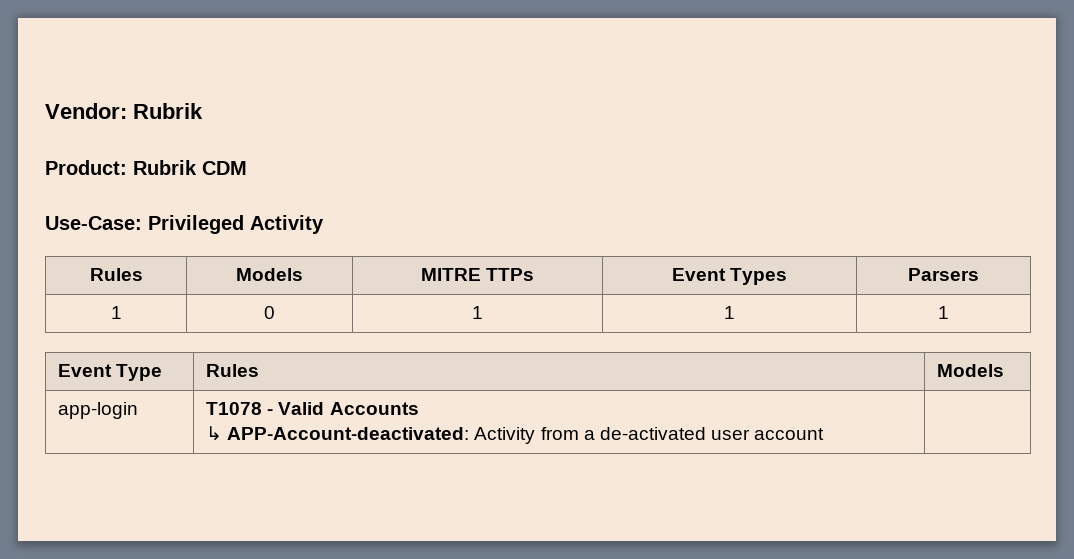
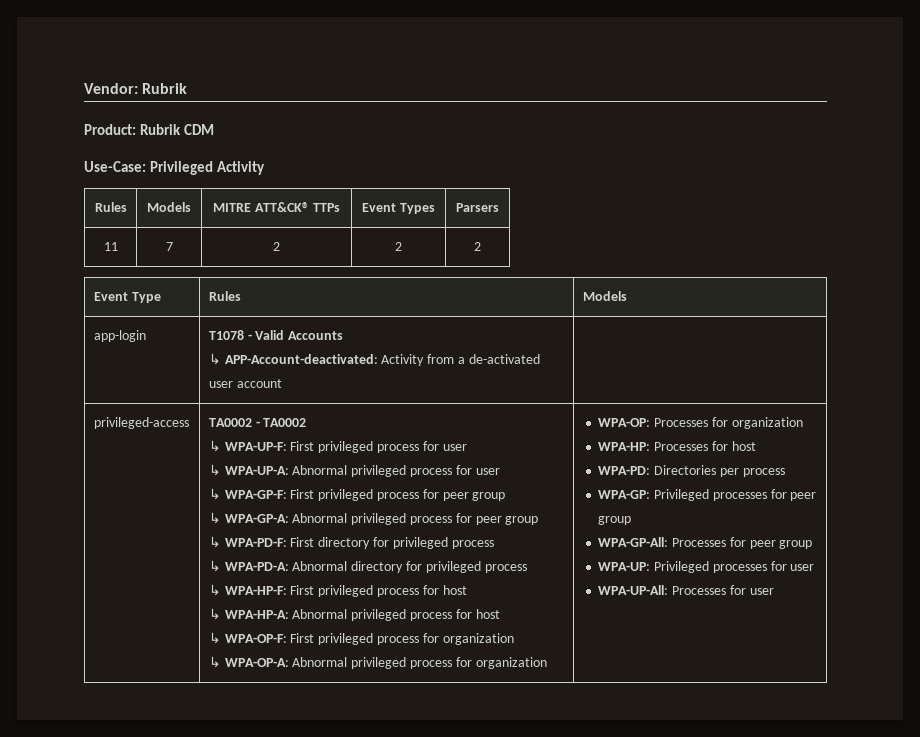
- Rules | Models | MITRE TTPs | Event Types | Parsers
+ Rules | Models | MITRE ATT&CK® TTPs | Event Types | Parsers
- 1 | 0 | 1 | 1 | 1
+ 11 | 7 | 2 | 2 | 2
+ privileged-access | TA0002 - TA0002
+ ↳ WPA-UP-F: First privileged process for user
+ ↳ WPA-UP-A: Abnormal privileged process for user
+ ↳ WPA-GP-F: First privileged process for peer group
+ ↳ WPA-GP-A: Abnormal privileged process for peer group
+ ↳ WPA-PD-F: First directory for privileged process
+ ↳ WPA-PD-A: Abnormal directory for privileged process
+ ↳ WPA-HP-F: First privileged process for host
+ ↳ WPA-HP-A: Abnormal privileged process for host
+ ↳ WPA-OP-F: First privileged process for organization
+ ↳ WPA-OP-A: Abnormal privileged process for organization | WPA-OP: Processes for organization
+ WPA-HP: Processes for host
+ WPA-PD: Directories per process
+ WPA-GP: Privileged processes for peer group
+ WPA-GP-All: Processes for peer group
+ WPA-UP: Privileged processes for user
+ WPA-UP-All: Processes for user

